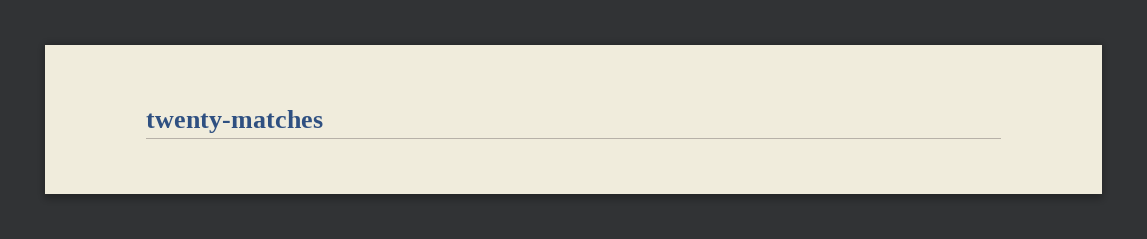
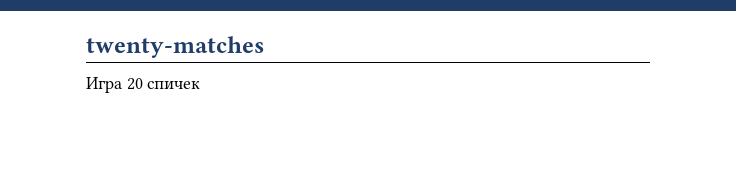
+ Игра 20 спичек

